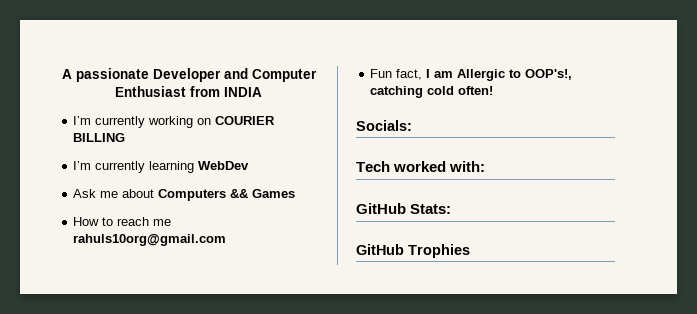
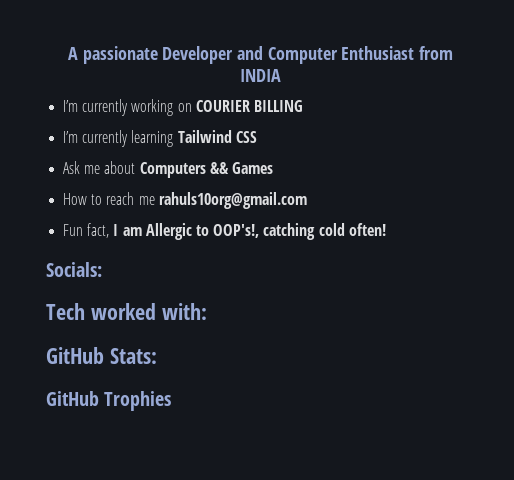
- I’m currently learning WebDev
+ I’m currently learning Tailwind CSS

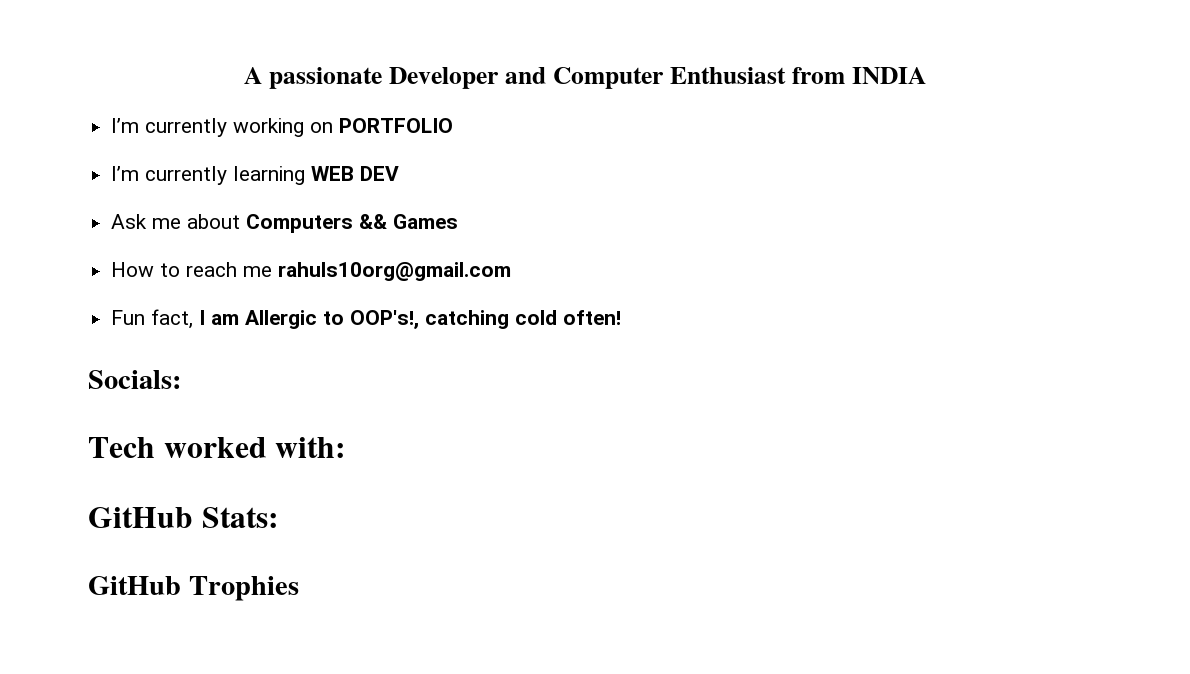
- I’m currently working on COURIER BILLING
+ I’m currently working on PORTFOLIO
- I’m currently learning Tailwind CSS
+ I’m currently learning WEB DEV

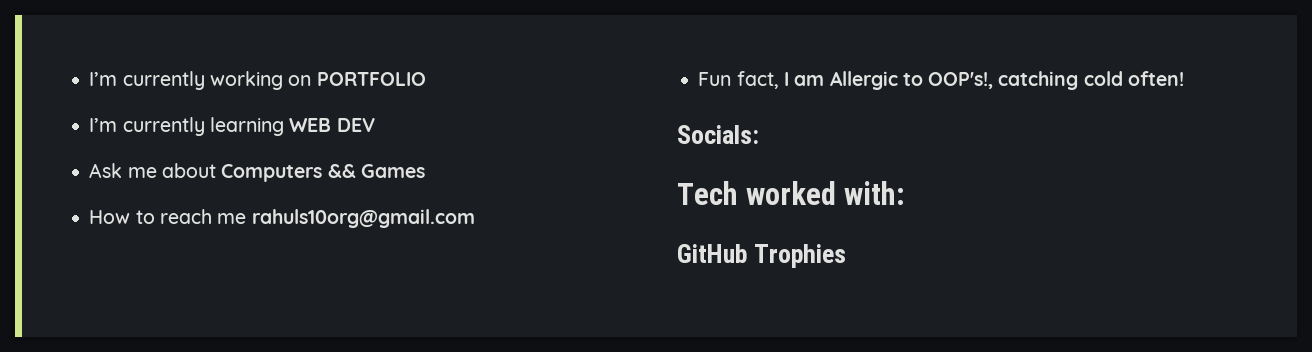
- A passionate Developer and Computer Enthusiast from INDIA
- GitHub Stats:

